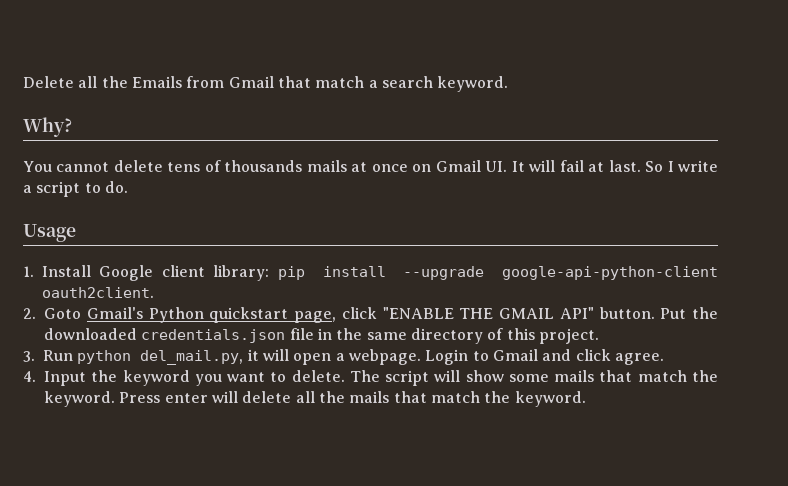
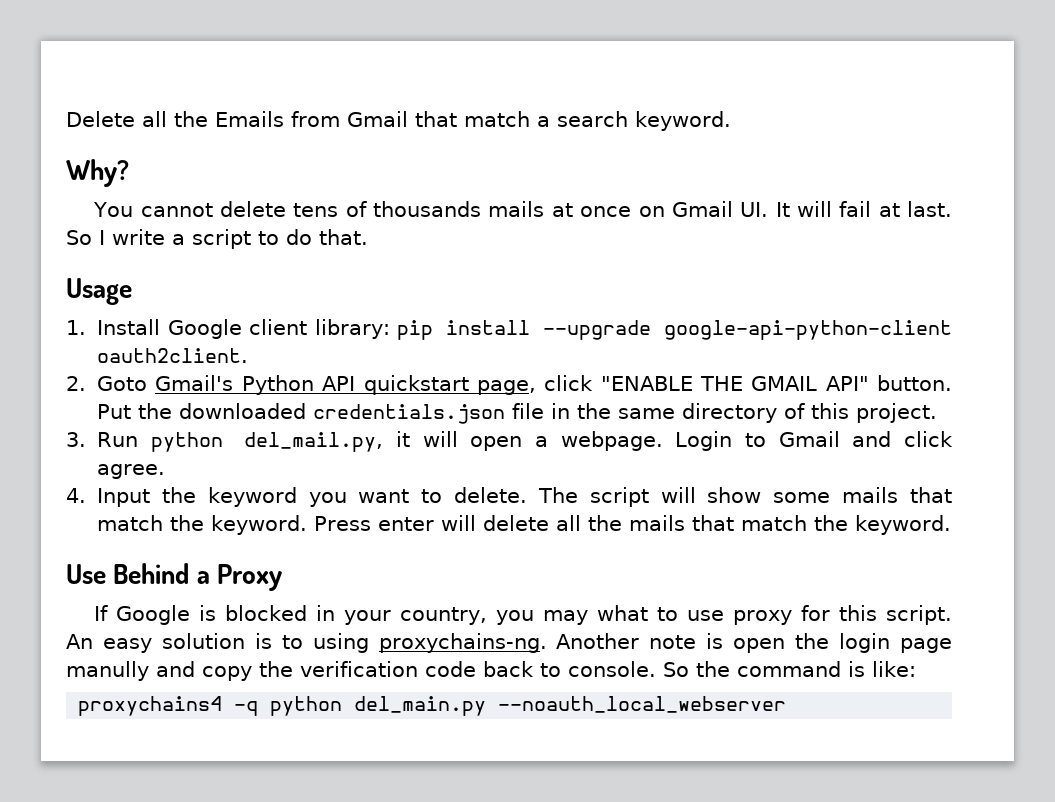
- So I write a script to do.
+ So I write a script to do that.
- 2. Goto Gmail's Python quickstart page, click "ENABLE THE GMAIL API" button.
+ 2. Goto Gmail's Python API quickstart page, click "ENABLE THE GMAIL API" button.
+ Use Behind a Proxy
+ If Google is blocked in your country, you may what to use proxy for this script. An easy solution is to using proxychains-ng. Another note is open the login page manully and copy the verification code back to console. So the command is like:
+ proxychains4 -q python del_main.py --noauth_local_webserver

